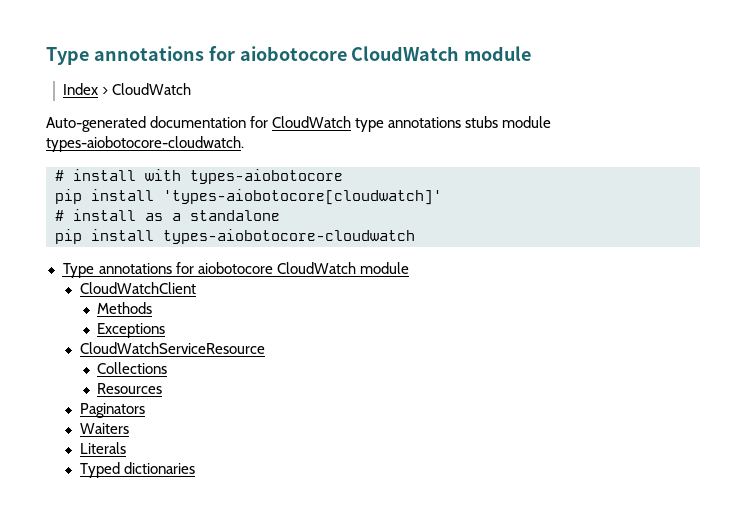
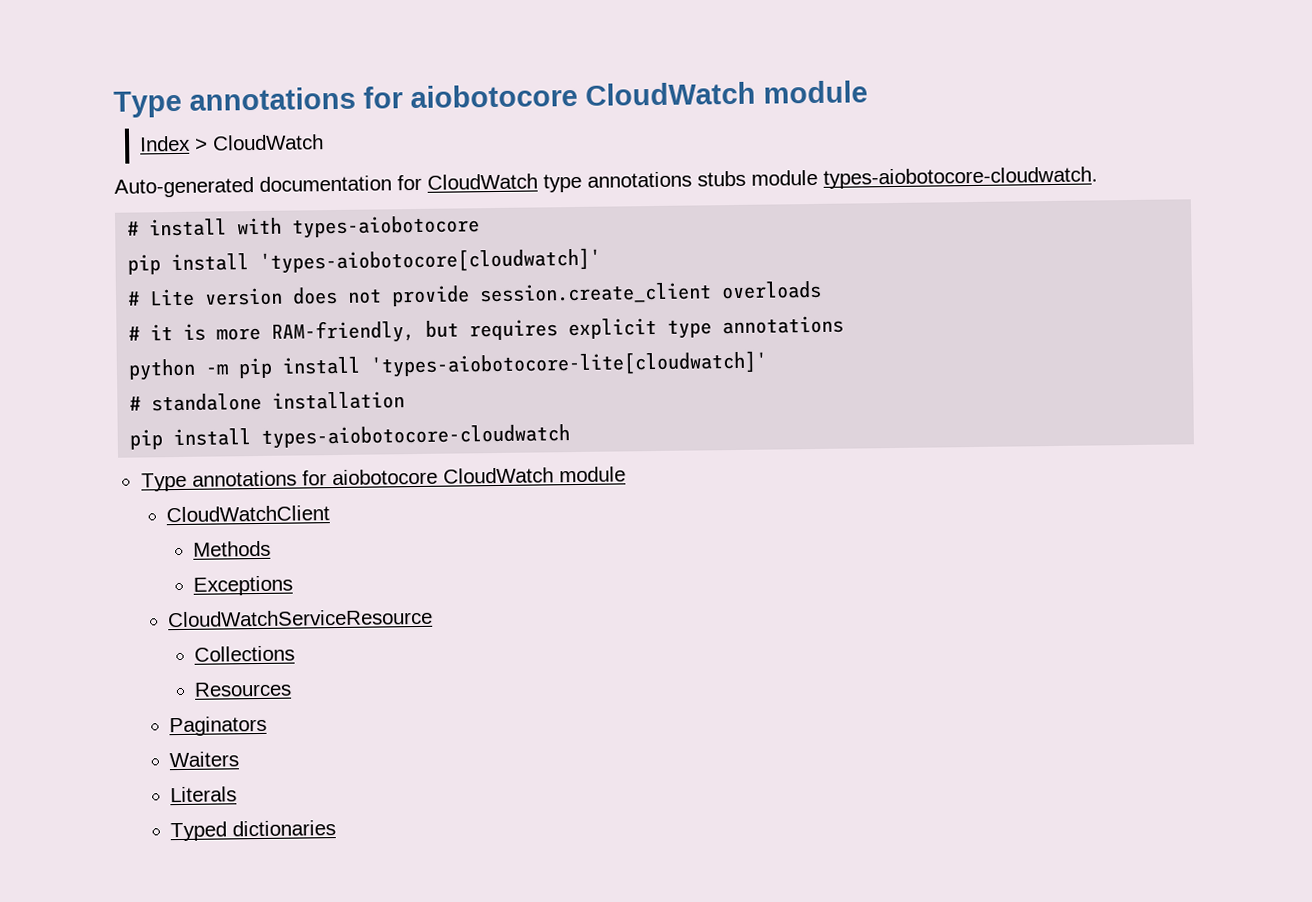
- # install as a standalone
+ # Lite version does not provide session.create_client overloads
+ # it is more RAM-friendly, but requires explicit type annotations
+ python -m pip install 'types-aiobotocore-lite[cloudwatch]'
+ # standalone installation

